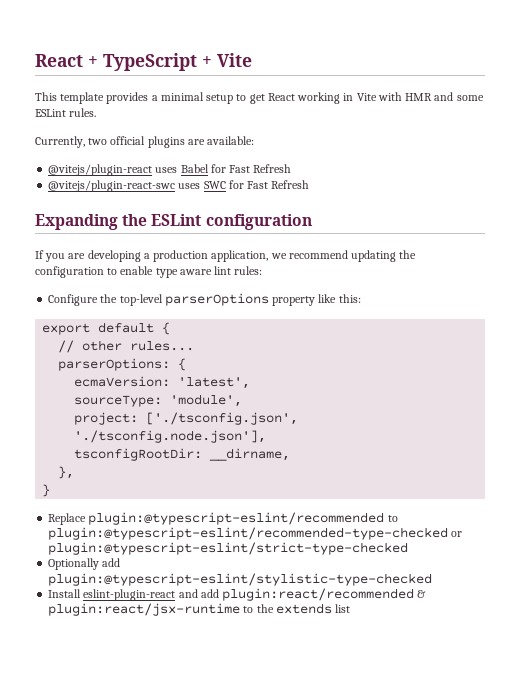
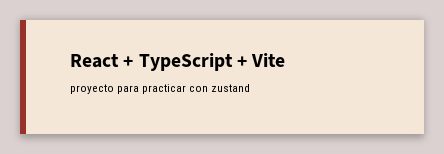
- This template provides a minimal setup to get React working in Vite with HMR and some ESLint rules.
- Currently, two official plugins are available:
- @vitejs/plugin-react uses Babel for Fast Refresh
- @vitejs/plugin-react-swc uses SWC for Fast Refresh
- Expanding the ESLint configuration
- If you are developing a production application, we recommend updating the configuration to enable type aware lint rules:
- Configure the top-level parserOptions property like this:
- export default {
- // other rules...
- parserOptions: {
- ecmaVersion: 'latest',
- sourceType: 'module',
- project: ['./tsconfig.json', './tsconfig.node.json'],
- tsconfigRootDir: __dirname,
- },
- }
- Replace plugin:@typescript-eslint/recommended to plugin:@typescript-eslint/recommended-type-checked or plugin:@typescript-eslint/strict-type-checked
- Optionally add plugin:@typescript-eslint/stylistic-type-checked
- Install eslint-plugin-react and add plugin:react/recommended & plugin:react/jsx-runtime to the extends list
+ proyecto para practicar con zustand

